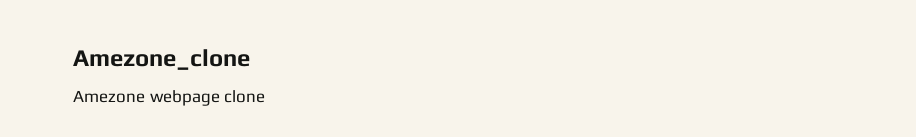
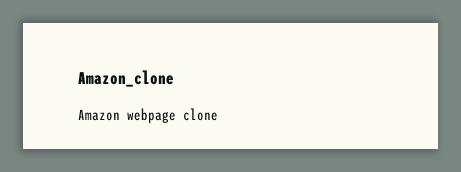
- Amezone_clone
- Amezone webpage clone
+ Amazon_clone
+ Amazon webpage clone

